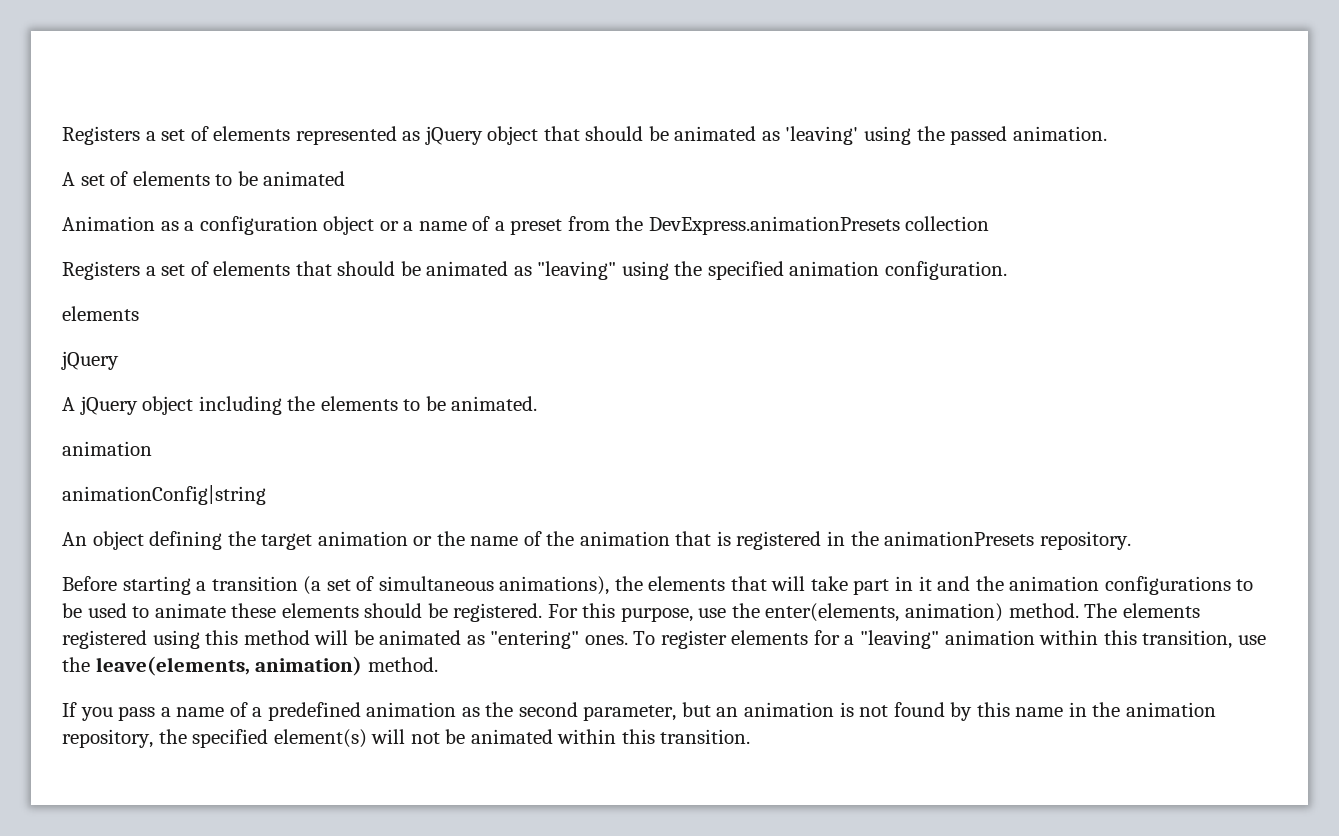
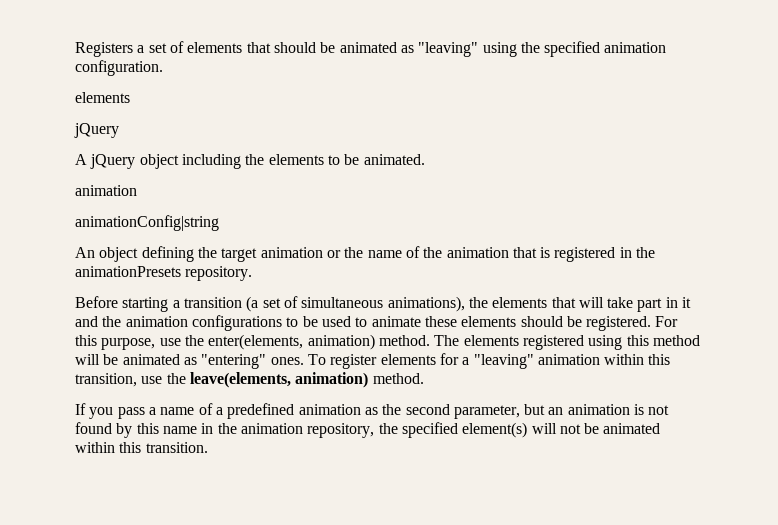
- Registers a set of elements represented as jQuery object that should be animated as 'leaving' using the passed animation.
- A set of elements to be animated
- Animation as a configuration object or a name of a preset from the DevExpress.animationPresets collection

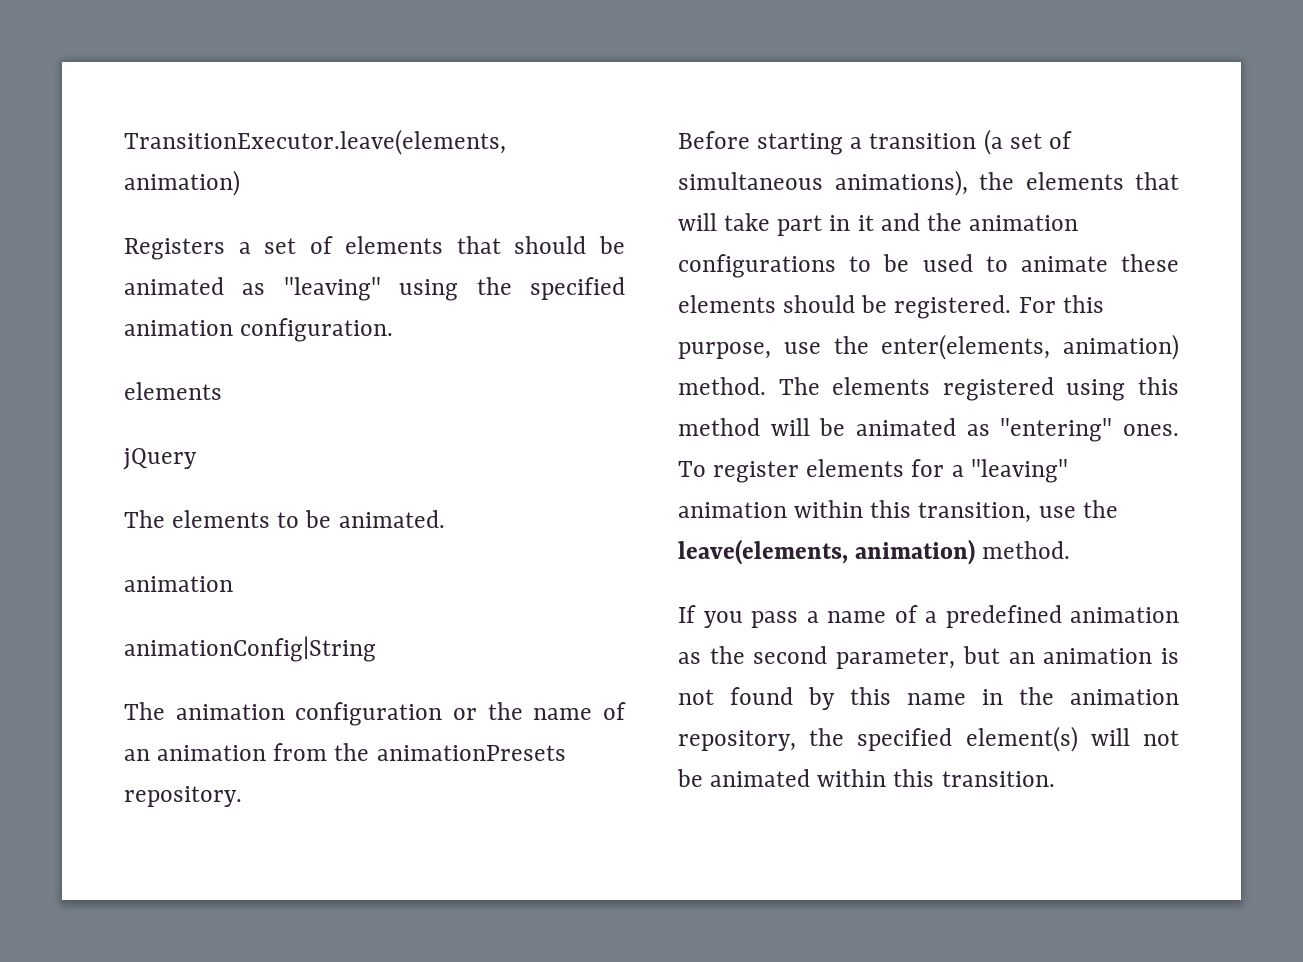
+ TransitionExecutor.leave(elements, animation)
- A jQuery object including the elements to be animated.
+ The elements to be animated.
- animationConfig|string
- An object defining the target animation or the name of the animation that is registered in the animationPresets repository.
+ animationConfig|String
+ The animation configuration or the name of an animation from the animationPresets repository.

